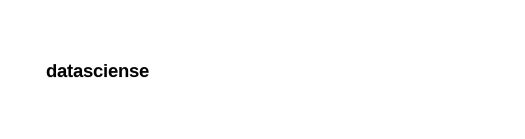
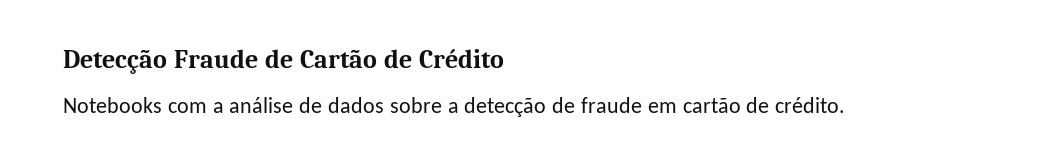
- datasciense
+ Detecção Fraude de Cartão de Crédito
+ Notebooks com a análise de dados sobre a detecção de fraude em cartão de crédito.

